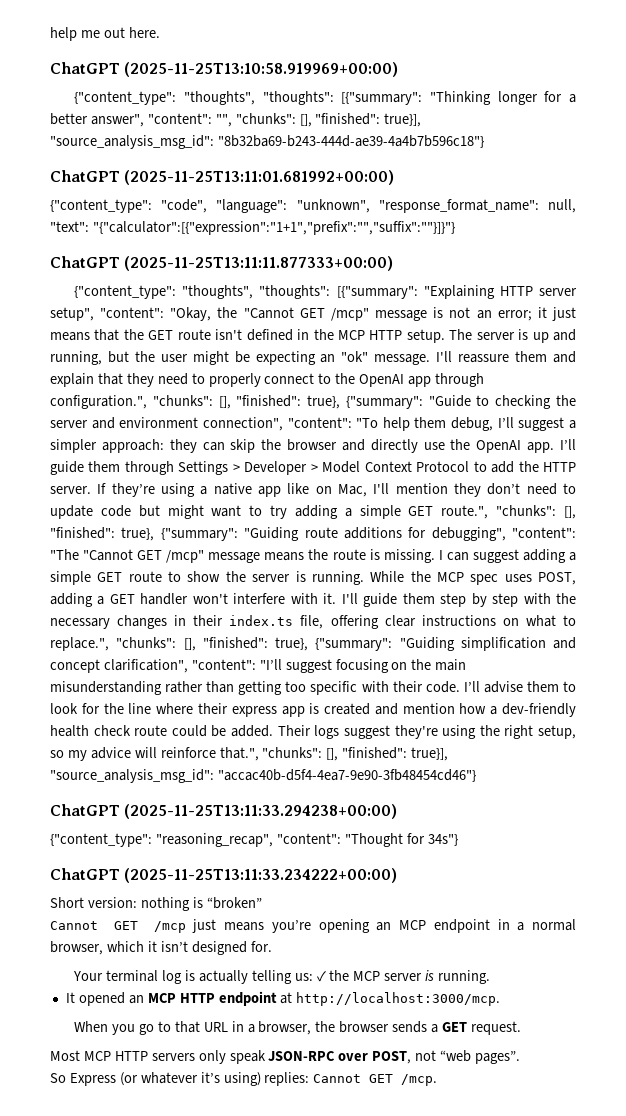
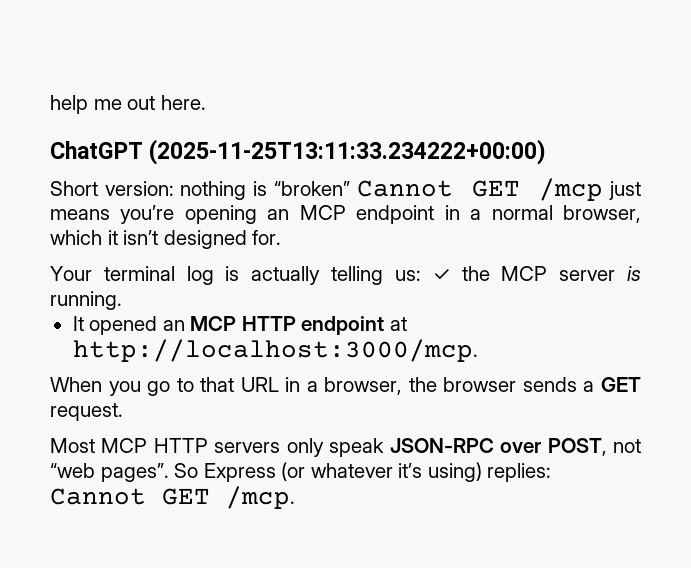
- ChatGPT (2025-11-25T13:10:58.919969+00:00)
- {"content_type": "thoughts", "thoughts": [{"summary": "Thinking longer for a better answer", "content": "", "chunks": [], "finished": true}], "source_analysis_msg_id": "8b32ba69-b243-444d-ae39-4a4b7b596c18"}
- ChatGPT (2025-11-25T13:11:01.681992+00:00)
- {"content_type": "code", "language": "unknown", "response_format_name": null, "text": "{"calculator":[{"expression":"1+1","prefix":"","suffix":""}]}"}
- ChatGPT (2025-11-25T13:11:11.877333+00:00)
- {"content_type": "thoughts", "thoughts": [{"summary": "Explaining HTTP server setup", "content": "Okay, the "Cannot GET /mcp" message is not an error; it just means that the GET route isn't defined in the MCP HTTP setup. The server is up and running, but the user might be expecting an "ok" message. I'll reassure them and explain that they need to properly connect to the OpenAI app through configuration.", "chunks": [], "finished": true}, {"summary": "Guide to checking the server and environment connection", "content": "To help them debug, I’ll suggest a simpler approach: they can skip the browser and directly use the OpenAI app. I’ll guide them through Settings > Developer > Model Context Protocol to add the HTTP server. If they’re using a native app like on Mac, I'll mention they don’t need to update code but might want to try adding a simple GET route.", "chunks": [], "finished": true}, {"summary": "Guiding route additions for debugging", "content": "The "Cannot GET /mcp" message means the route is missing. I can suggest adding a simple GET route to show the server is running. While the MCP spec uses POST, adding a GET handler won't interfere with it. I'll guide them step by step with the necessary changes in their index.ts file, offering clear instructions on what to replace.", "chunks": [], "finished": true}, {"summary": "Guiding simplification and concept clarification", "content": "I’ll suggest focusing on the main misunderstanding rather than getting too specific with their code. I’ll advise them to look for the line where their express app is created and mention how a dev-friendly health check route could be added. Their logs suggest they're using the right setup, so my advice will reinforce that.", "chunks": [], "finished": true}], "source_analysis_msg_id": "accac40b-d5f4-4ea7-9e90-3fb48454cd46"}
- ChatGPT (2025-11-25T13:11:33.294238+00:00)
- {"content_type": "reasoning_recap", "content": "Thought for 34s"}
- Short version: nothing is “broken”
- Cannot GET /mcp just means you’re opening an MCP endpoint in a normal browser, which it isn’t designed for.
+ Short version: nothing is “broken” Cannot GET /mcp just means you’re opening an MCP endpoint in a normal browser, which it isn’t designed for.
- Most MCP HTTP servers only speak JSON-RPC over POST, not “web pages”.
- So Express (or whatever it’s using) replies: Cannot GET /mcp.
+ Most MCP HTTP servers only speak JSON-RPC over POST, not “web pages”. So Express (or whatever it’s using) replies: Cannot GET /mcp.

